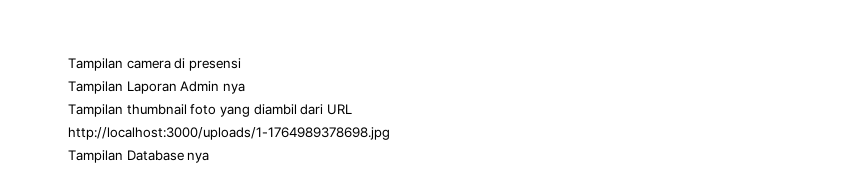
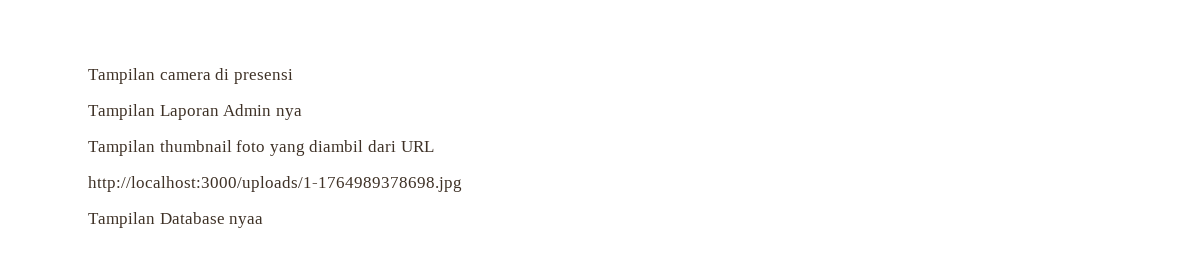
- Tampilan Database nya
+ Tampilan Database nyaa

